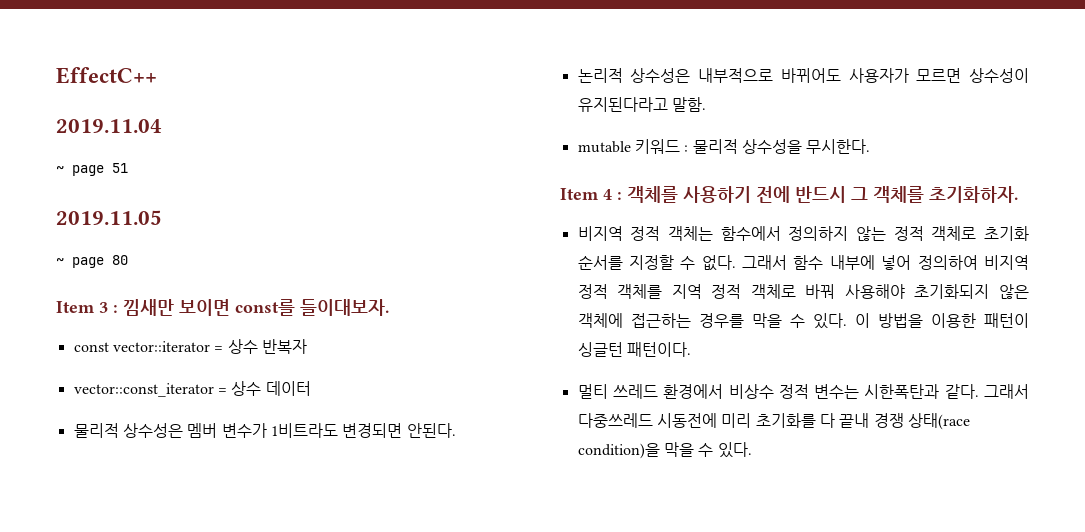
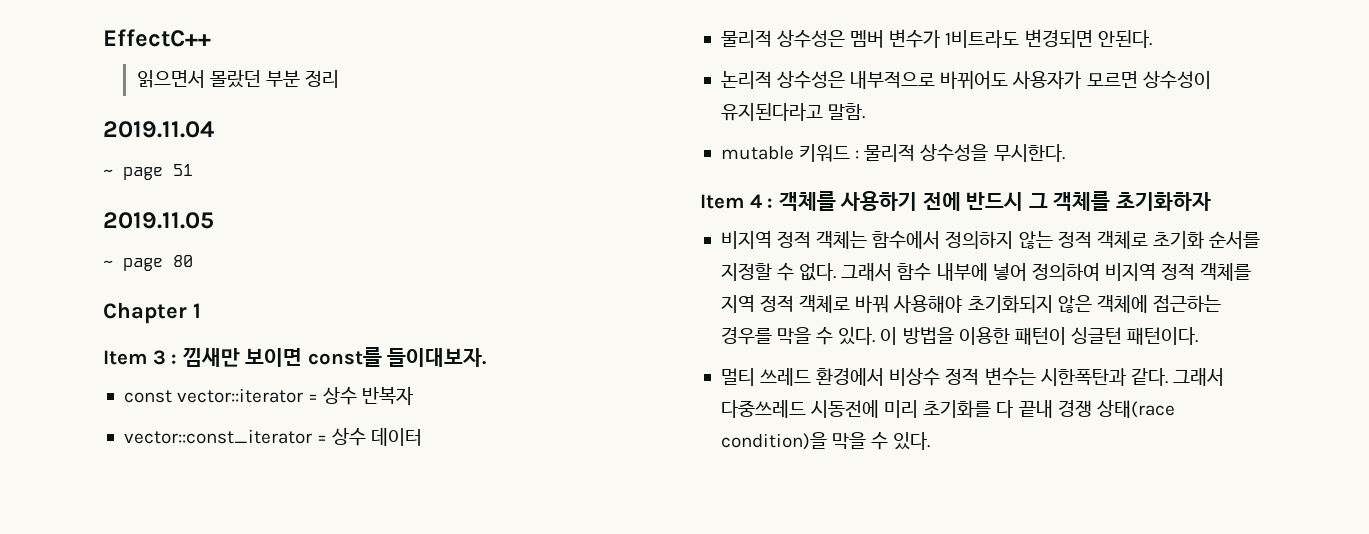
+ 읽으면서 몰랐던 부분 정리
+ Chapter 1
- Item 4 : 객체를 사용하기 전에 반드시 그 객체를 초기화하자.
+ Item 4 : 객체를 사용하기 전에 반드시 그 객체를 초기화하자

